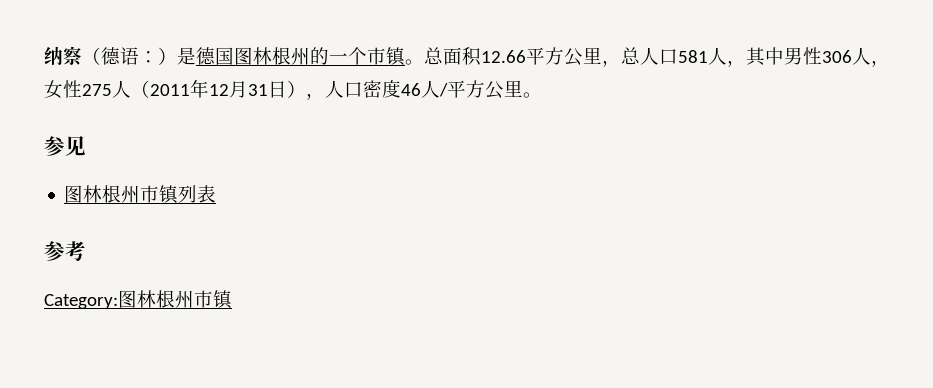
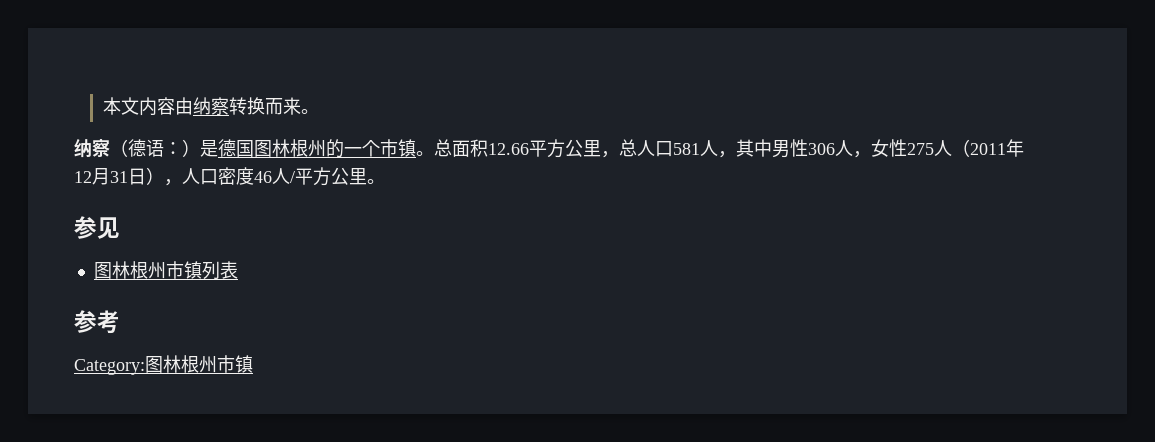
+ 本文内容由纳察转换而来。

